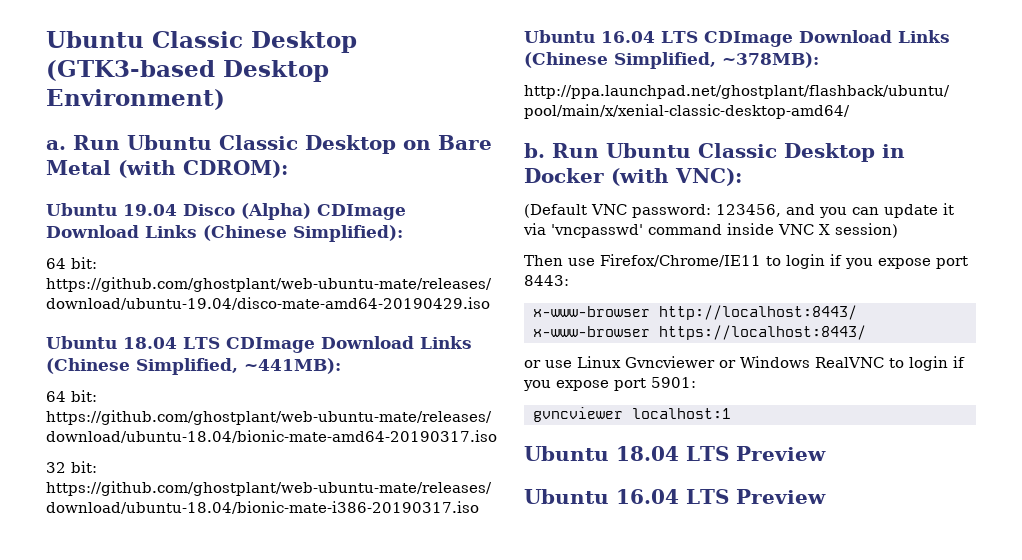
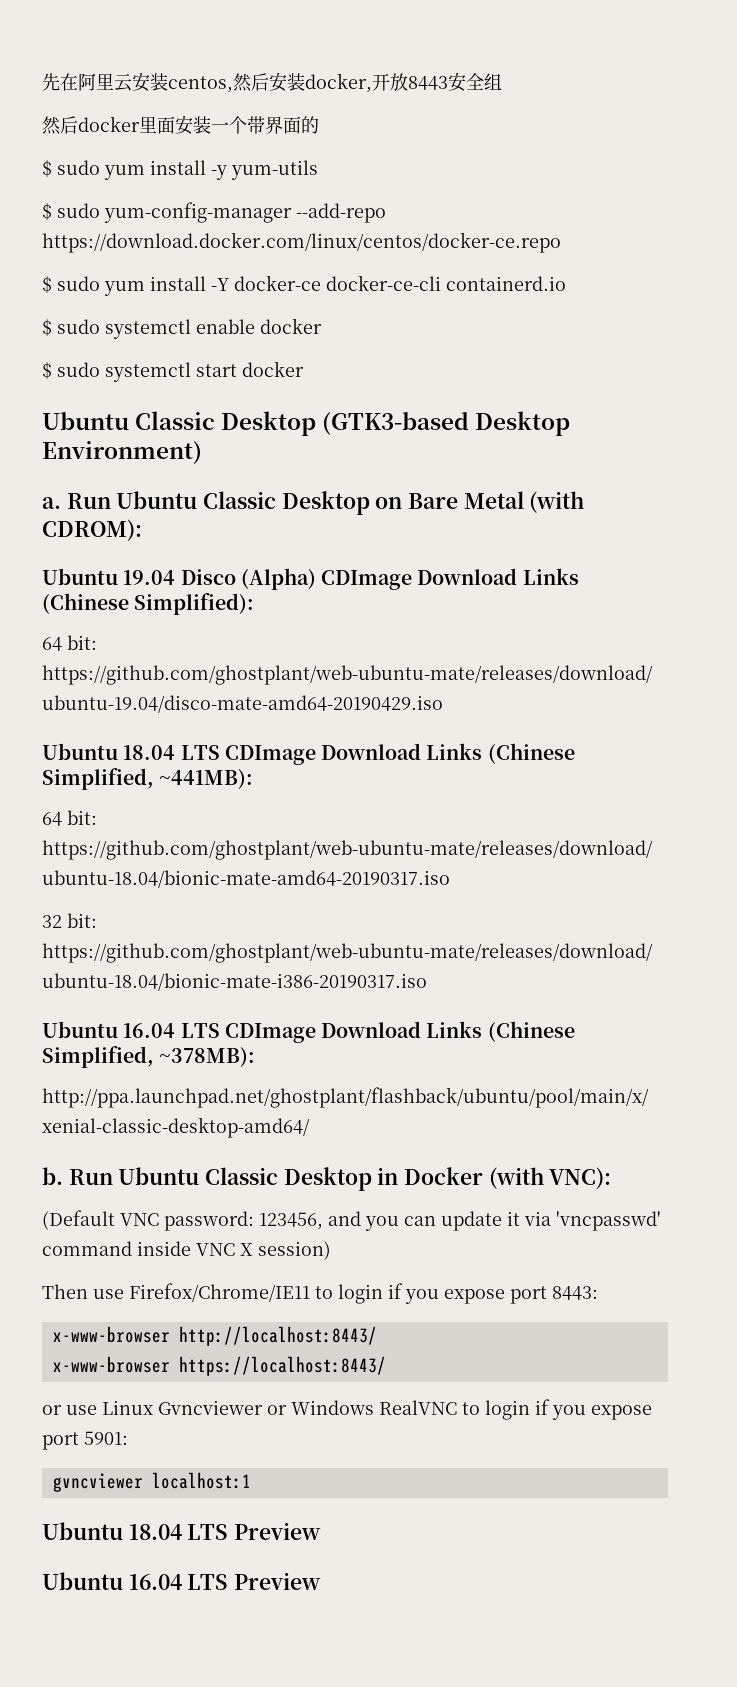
+ 先在阿里云安装centos,然后安装docker,开放8443安全组
+ 然后docker里面安装一个带界面的
+ $ sudo yum install -y yum-utils
+ $ sudo yum-config-manager --add-repo https://download.docker.com/linux/centos/docker-ce.repo
+ $ sudo yum install -Y docker-ce docker-ce-cli containerd.io
+ $ sudo systemctl enable docker
+ $ sudo systemctl start docker

